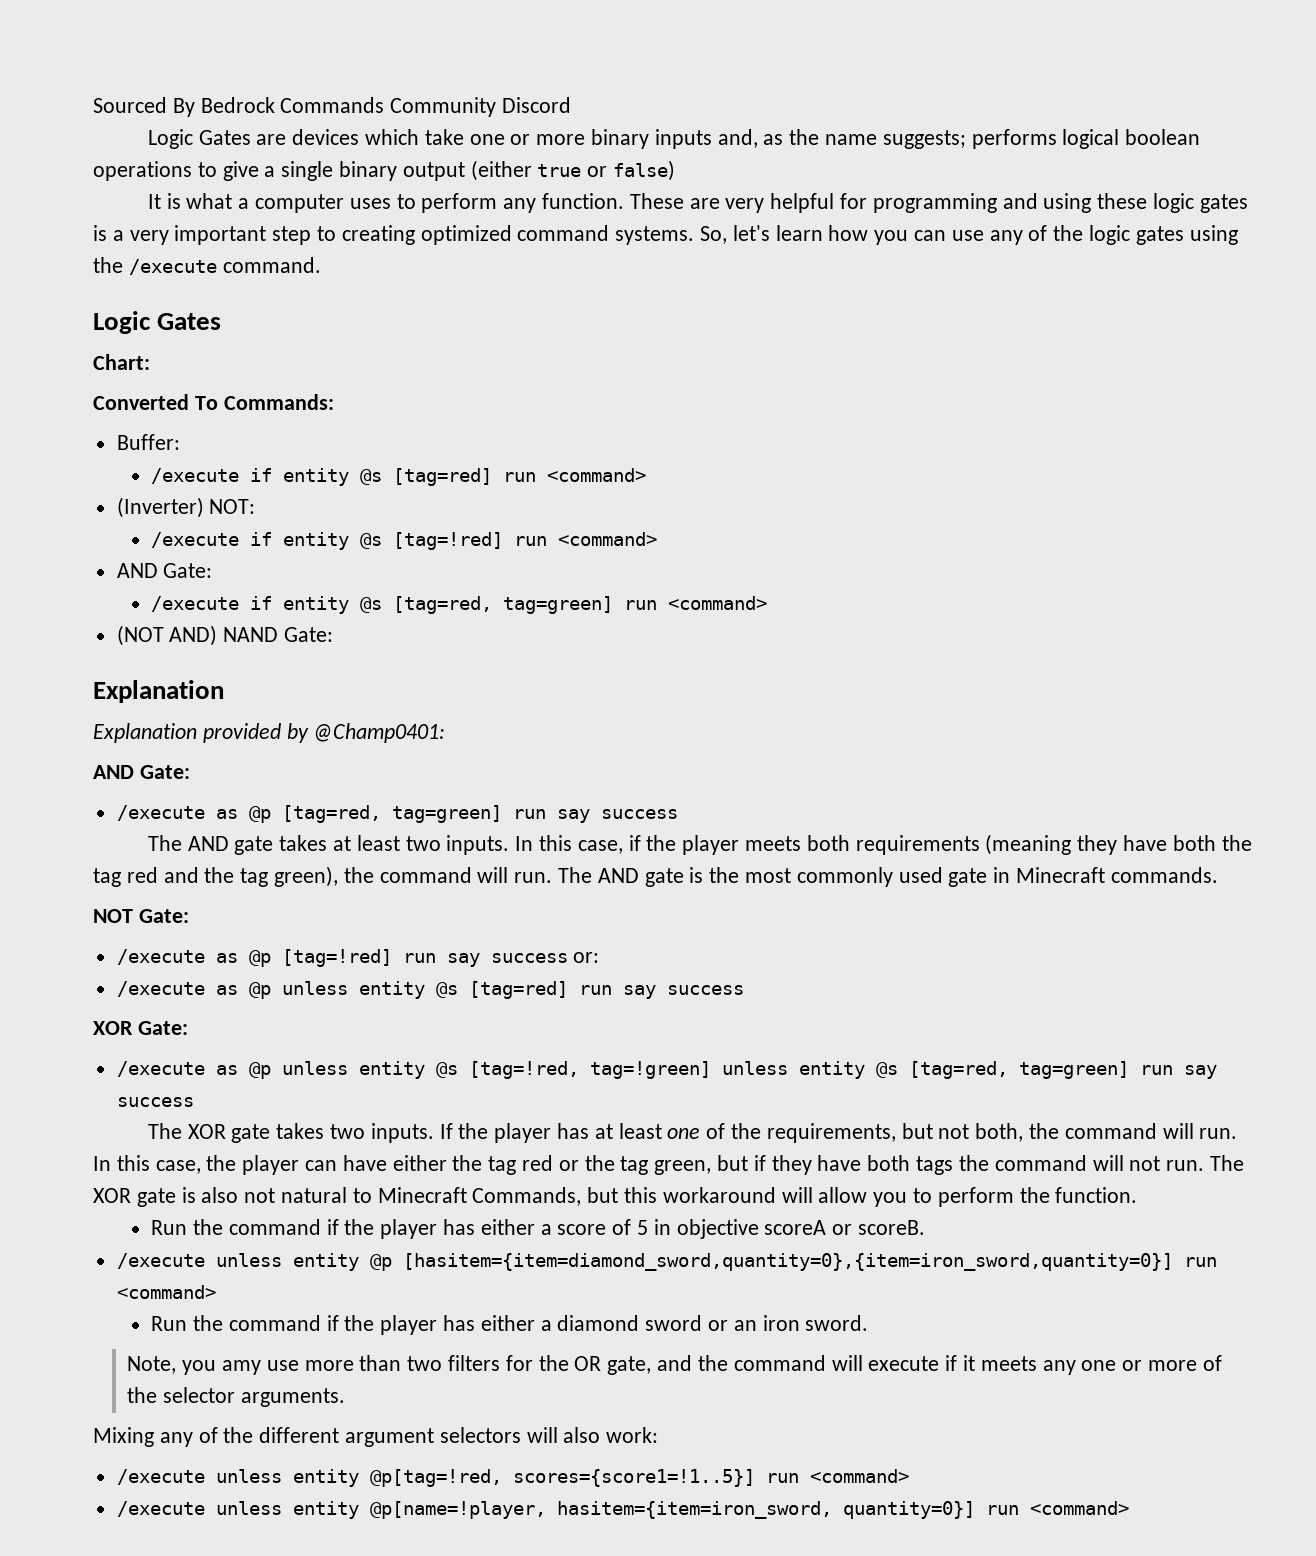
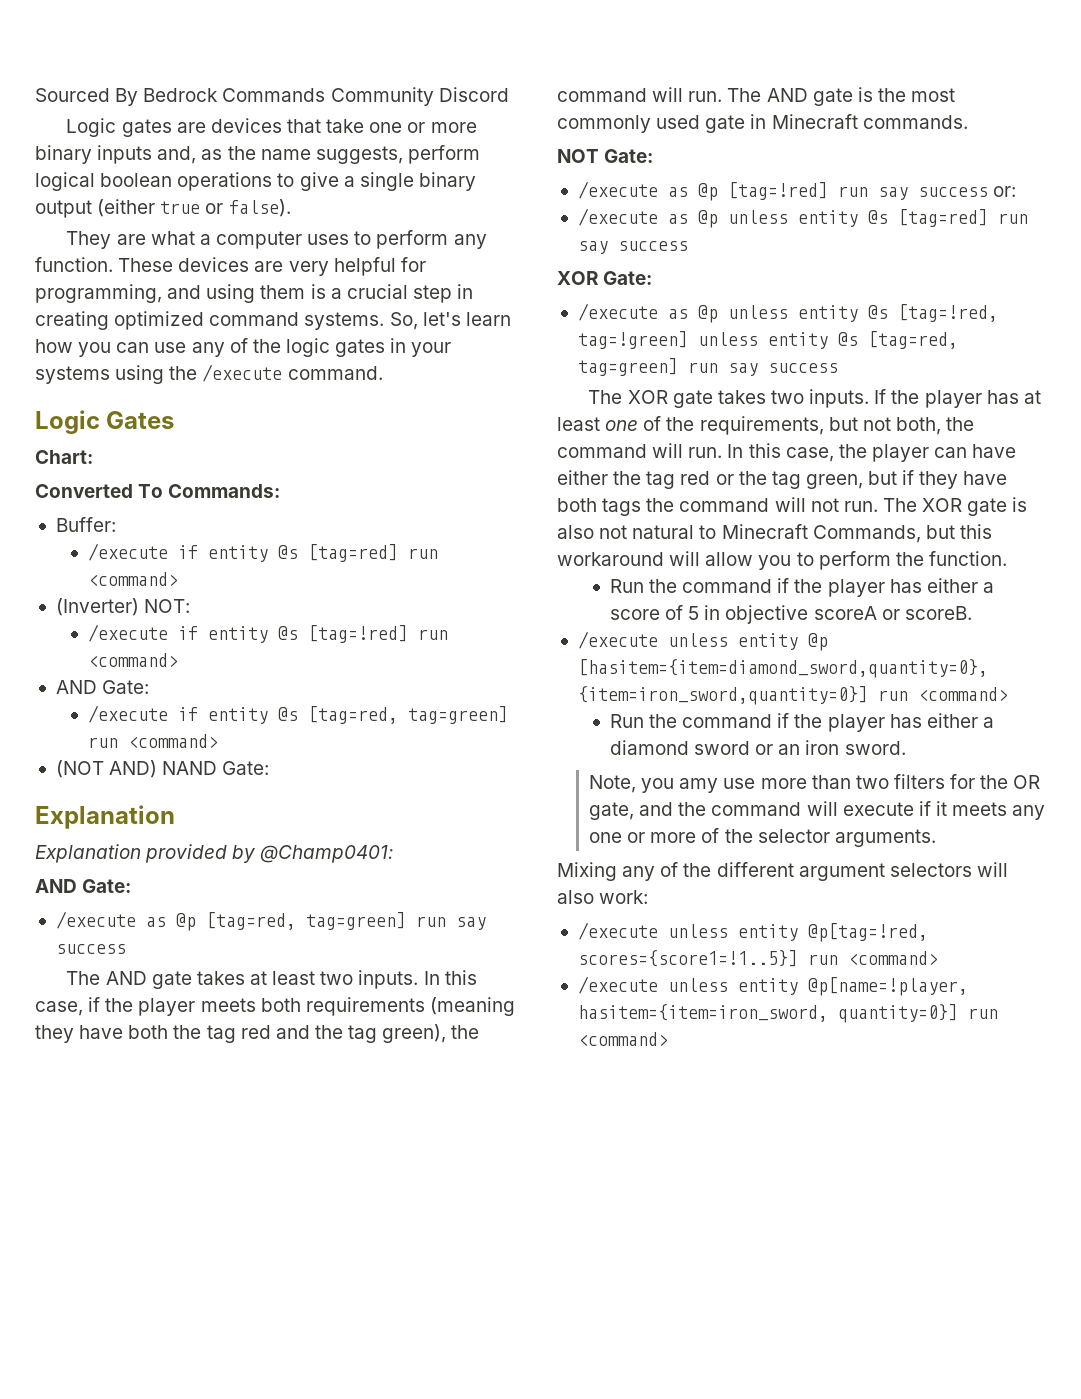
- Logic Gates are devices which take one or more binary inputs and, as the name suggests; performs logical boolean operations to give a single binary output (either true or false)
- It is what a computer uses to perform any function.
+ Logic gates are devices that take one or more binary inputs and, as the name suggests, perform logical boolean operations to give a single binary output (either true or false).
+ They are what a computer uses to perform any function.
- These are very helpful for programming and using these logic gates is a very important step to creating optimized command systems.
+ These devices are very helpful for programming, and using them is a crucial step in creating optimized command systems.
- So, let's learn how you can use any of the logic gates using the /execute command.
+ So, let's learn how you can use any of the logic gates in your systems using the /execute command.

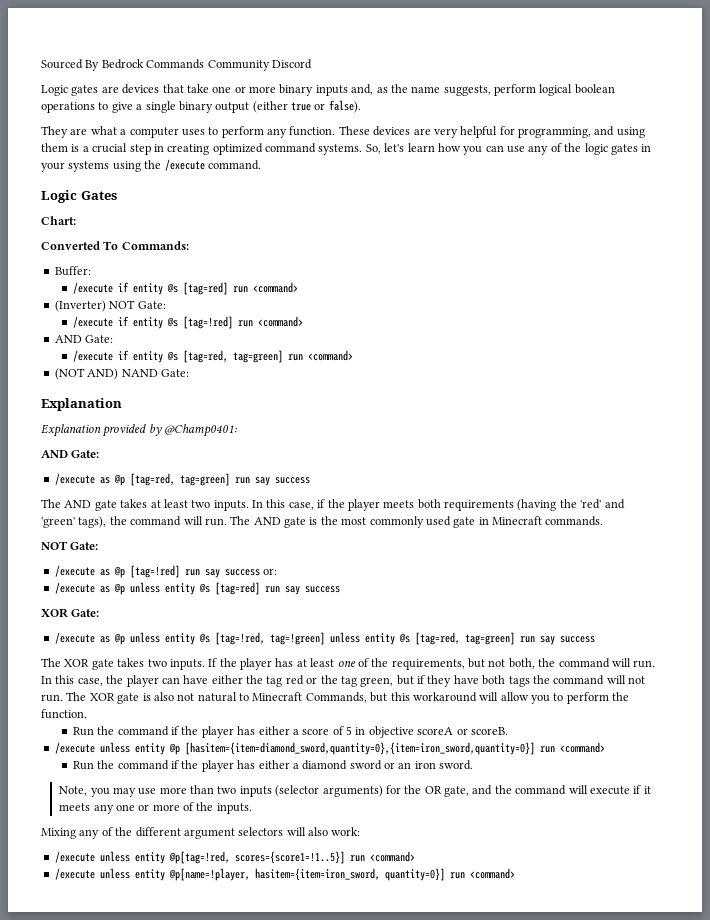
- (Inverter) NOT:
+ (Inverter) NOT Gate:
- In this case, if the player meets both requirements (meaning they have both the tag red and the tag green), the command will run.
+ In this case, if the player meets both requirements (having the 'red' and 'green' tags), the command will run.
- Note, you amy use more than two filters for the OR gate, and the command will execute if it meets any one or more of the selector arguments.
+ Note, you may use more than two inputs (selector arguments) for the OR gate, and the command will execute if it meets any one or more of the inputs.

